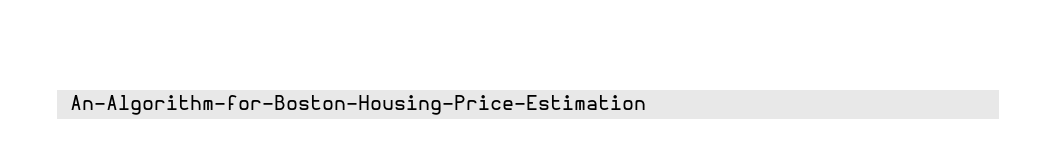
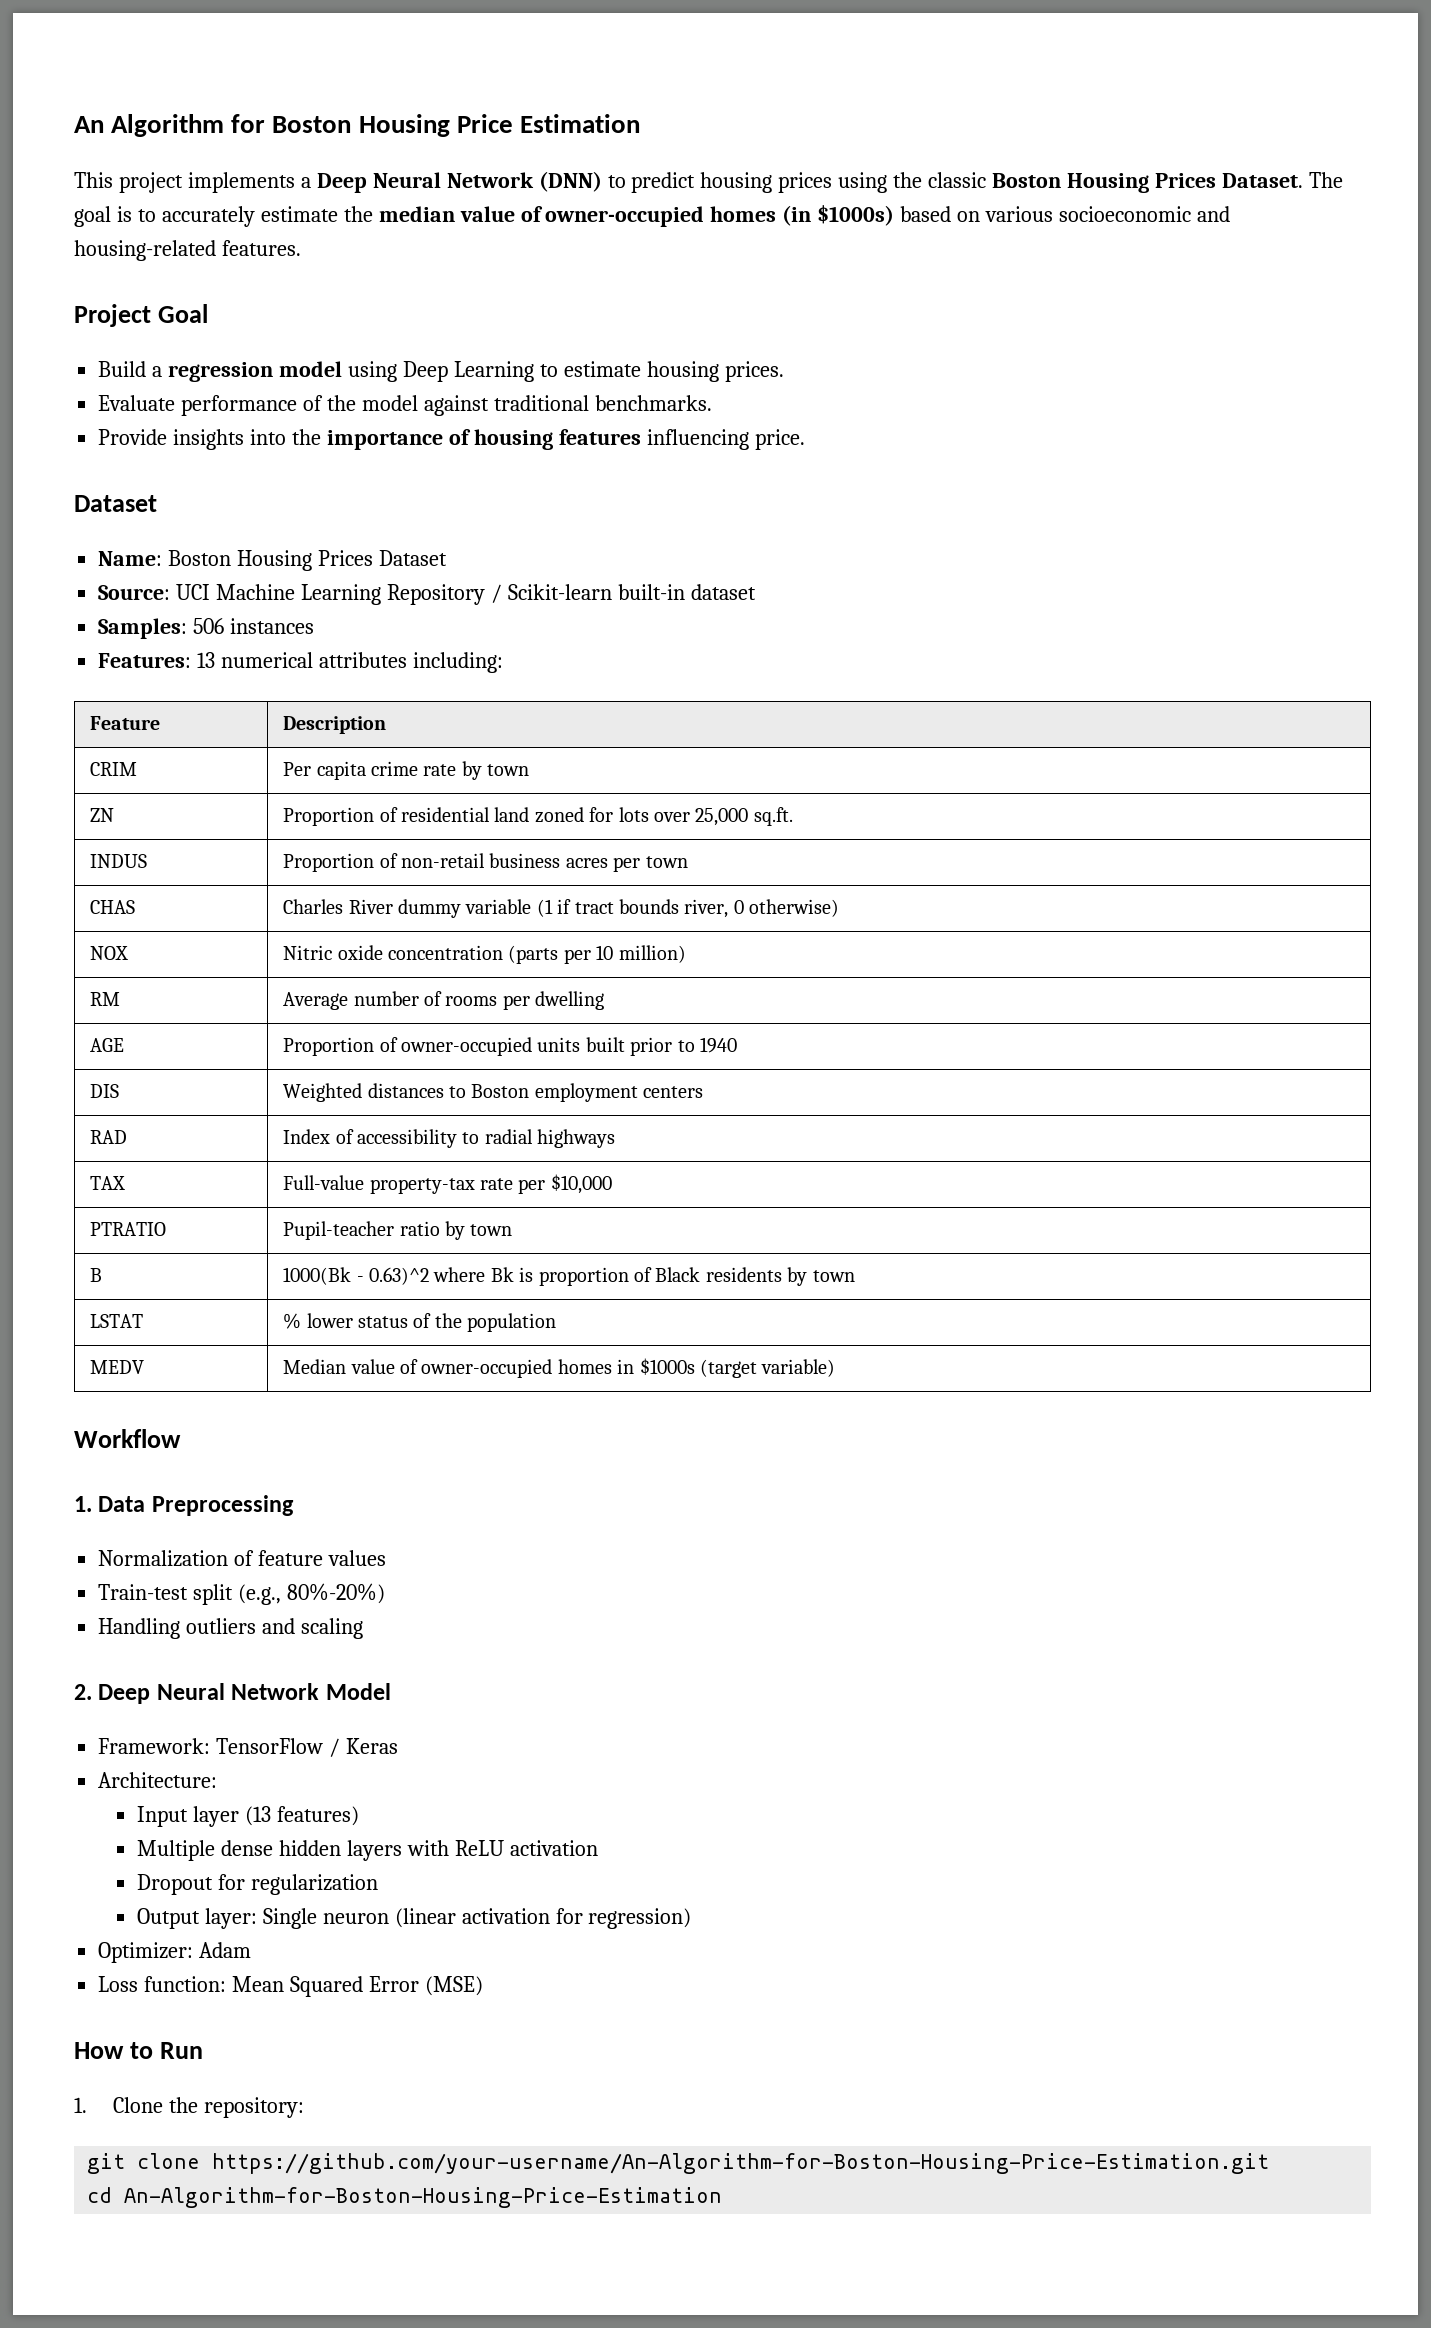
- An-Algorithm-for-Boston-Housing-Price-Estimation
+ An Algorithm for Boston Housing Price Estimation
+ This project implements a Deep Neural Network (DNN) to predict housing prices using the classic Boston Housing Prices Dataset. The goal is to accurately estimate the median value of owner-occupied homes (in $1000s) based on various socioeconomic and housing-related features.
+ Project Goal
+ Build a regression model using Deep Learning to estimate housing prices.
+ Evaluate performance of the model against traditional benchmarks.
+ Provide insights into the importance of housing features influencing price.
+ Dataset
+ Name: Boston Housing Prices Dataset
+ Source: UCI Machine Learning Repository / Scikit-learn built-in dataset
+ Samples: 506 instances
+ Features: 13 numerical attributes including:
+ Feature | Description
+ CRIM | Per capita crime rate by town
+ ZN | Proportion of residential land zoned for lots over 25,000 sq.ft.
+ INDUS | Proportion of non-retail business acres per town
+ CHAS | Charles River dummy variable (1 if tract bounds river, 0 otherwise)
+ NOX | Nitric oxide concentration (parts per 10 million)
+ RM | Average number of rooms per dwelling
+ AGE | Proportion of owner-occupied units built prior to 1940
+ DIS | Weighted distances to Boston employment centers
+ RAD | Index of accessibility to radial highways
+ TAX | Full-value property-tax rate per $10,000
+ PTRATIO | Pupil-teacher ratio by town
+ B | 1000(Bk - 0.63)^2 where Bk is proportion of Black residents by town
+ LSTAT | % lower status of the population
+ MEDV | Median value of owner-occupied homes in $1000s (target variable)
+ Workflow
+ 1. Data Preprocessing
+ Normalization of feature values
+ Train-test split (e.g., 80%-20%)
+ Handling outliers and scaling
+ 2. Deep Neural Network Model
+ Framework: TensorFlow / Keras
+ Architecture:
+ Input layer (13 features)
+ Multiple dense hidden layers with ReLU activation
+ Dropout for regularization
+ Output layer: Single neuron (linear activation for regression)
+ Optimizer: Adam
+ Loss function: Mean Squared Error (MSE)
+ How to Run
+ 1. Clone the repository:
+ git clone https://github.com/your-username/An-Algorithm-for-Boston-Housing-Price-Estimation.git
+ cd An-Algorithm-for-Boston-Housing-Price-Estimation

